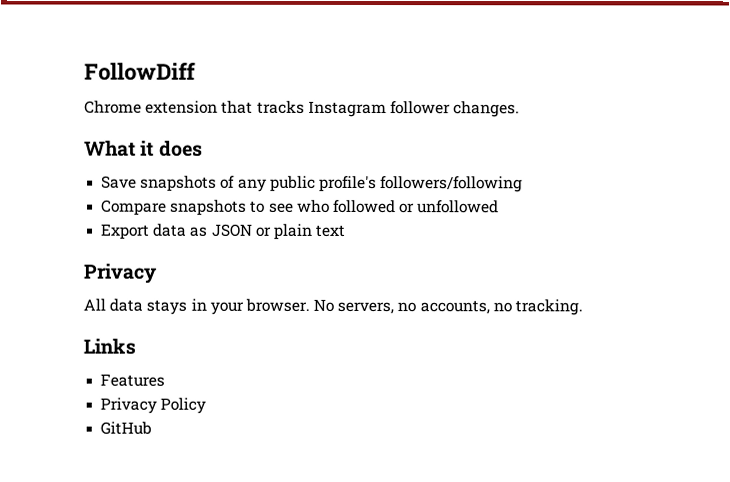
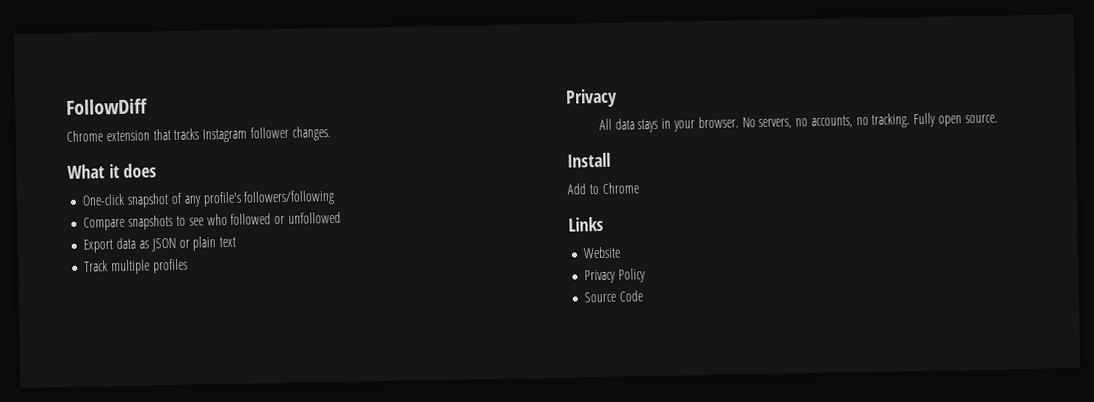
- Save snapshots of any public profile's followers/following
+ One-click snapshot of any profile's followers/following
+ Track multiple profiles
+ Fully open source.
+ Install
+ Add to Chrome
- Features
+ Website
- GitHub
+ Source Code

